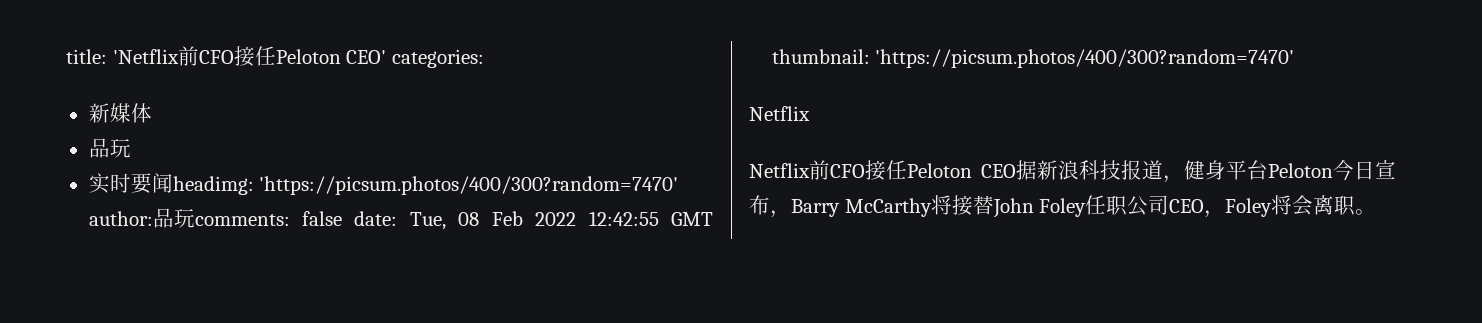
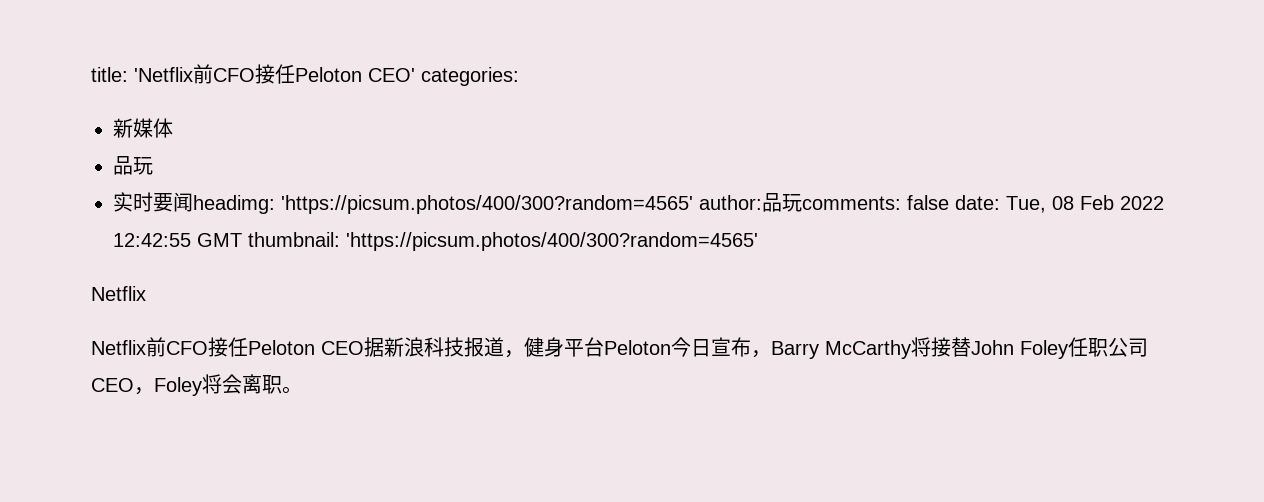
- 实时要闻headimg: 'https://picsum.photos/400/300?random=7470' author:品玩comments: false date: Tue, 08 Feb 2022 12:42:55 GMT thumbnail: 'https://picsum.photos/400/300?random=7470'
+ 实时要闻headimg: 'https://picsum.photos/400/300?random=4565' author:品玩comments: false date: Tue, 08 Feb 2022 12:42:55 GMT thumbnail: 'https://picsum.photos/400/300?random=4565'

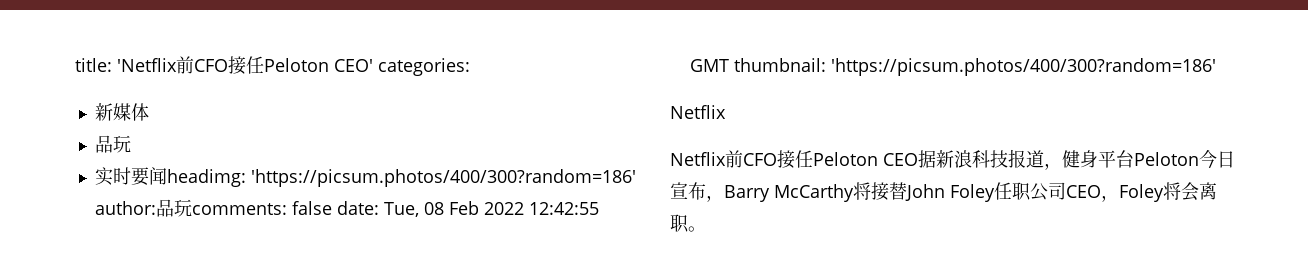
- 实时要闻headimg: 'https://picsum.photos/400/300?random=4565' author:品玩comments: false date: Tue, 08 Feb 2022 12:42:55 GMT thumbnail: 'https://picsum.photos/400/300?random=4565'
+ 实时要闻headimg: 'https://picsum.photos/400/300?random=186' author:品玩comments: false date: Tue, 08 Feb 2022 12:42:55 GMT thumbnail: 'https://picsum.photos/400/300?random=186'

